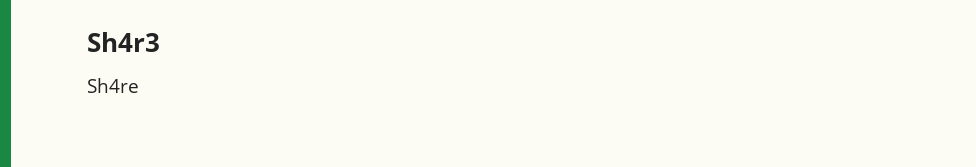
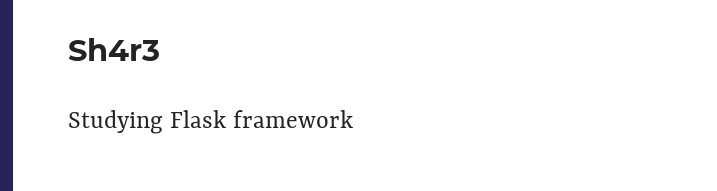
- Sh4re
+ Studying Flask framework

